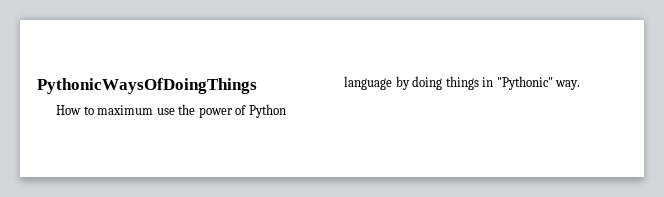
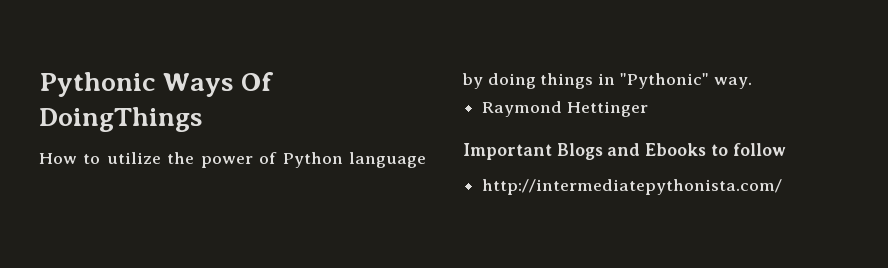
- PythonicWaysOfDoingThings
+ Pythonic Ways Of DoingThings
- How to maximum use the power of Python language by doing things in "Pythonic" way.
+ How to utilize the power of Python language by doing things in "Pythonic" way.
+ Raymond Hettinger
+ Important Blogs and Ebooks to follow
+ http://intermediatepythonista.com/

